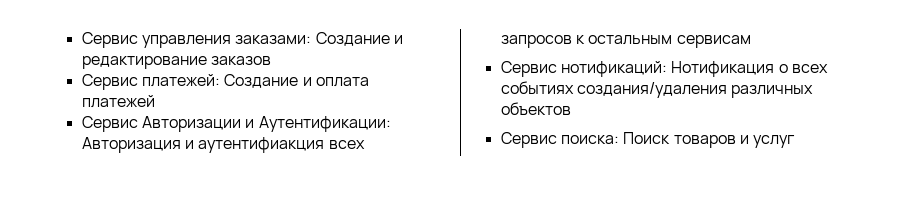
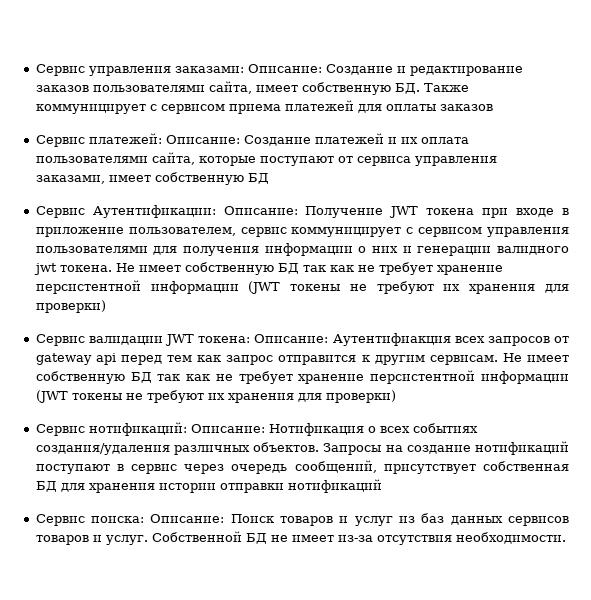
- Сервис управления заказами: Создание и редактирование заказов
- Сервис платежей: Создание и оплата платежей
- Сервис Авторизации и Аутентификации: Авторизация и аутентифиакция всех запросов к остальным сервисам
+ Сервис управления заказами: Описание: Создание и редактирование заказов пользователями сайта, имеет собственную БД. Также коммуницирует с сервисом приема платежей для оплаты заказов
+ Сервис платежей: Описание: Создание платежей и их оплата пользователями сайта, которые поступают от сервиса управления заказами, имеет собственную БД
+ Сервис Аутентификации: Описание: Получение JWT токена при входе в приложение пользователем, сервис коммуницирует с сервисом управления пользователями для получения информации о них и генерации валидного jwt токена. Не имеет собственную БД так как не требует хранение персистентной информации (JWT токены не требуют их хранения для проверки)
+ Сервис валидации JWT токена: Описание: Аутентифиакция всех запросов от gateway api перед тем как запрос отправится к другим сервисам. Не имеет собственную БД так как не требует хранение персистентной информации (JWT токены не требуют их хранения для проверки)
- Сервис нотификаций: Нотификация о всех событиях создания/удаления различных объектов
+ Сервис нотификаций: Описание: Нотификация о всех событиях создания/удаления различных объектов. Запросы на создание нотификаций поступают в сервис через очередь сообщений, присутствует собственная БД для хранения истории отправки нотификаций
- Сервис поиска: Поиск товаров и услуг
+ Сервис поиска: Описание: Поиск товаров и услуг из баз данных сервисов товаров и услуг. Собственной БД не имеет из-за отсутствия необходимости.

